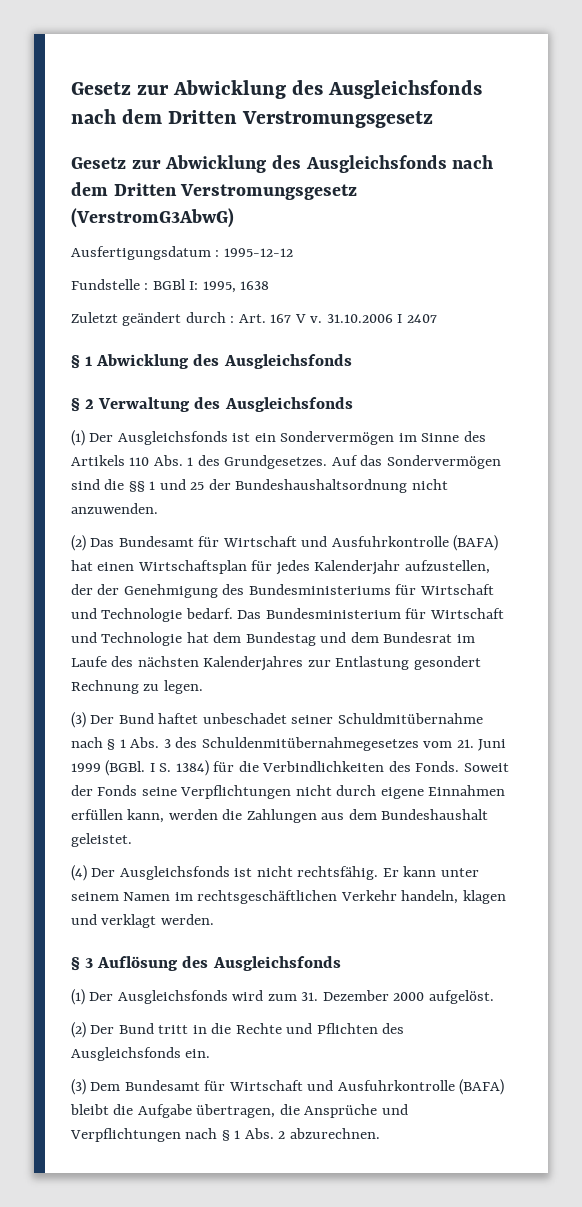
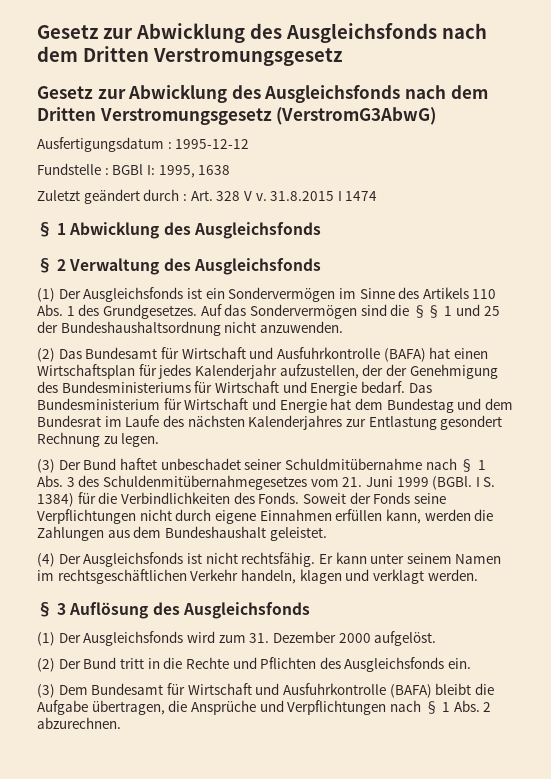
- Zuletzt geändert durch : Art. 167 V v.
+ Zuletzt geändert durch : Art. 328 V v.
- 31.10.2006 I 2407
+ 31.8.2015 I 1474
- (2) Das Bundesamt für Wirtschaft und Ausfuhrkontrolle (BAFA) hat einen Wirtschaftsplan für jedes Kalenderjahr aufzustellen, der der Genehmigung des Bundesministeriums für Wirtschaft und Technologie bedarf.
+ (2) Das Bundesamt für Wirtschaft und Ausfuhrkontrolle (BAFA) hat einen Wirtschaftsplan für jedes Kalenderjahr aufzustellen, der der Genehmigung des Bundesministeriums für Wirtschaft und Energie bedarf.
- Das Bundesministerium für Wirtschaft und Technologie hat dem Bundestag und dem Bundesrat im Laufe des nächsten Kalenderjahres zur Entlastung gesondert Rechnung zu legen.
+ Das Bundesministerium für Wirtschaft und Energie hat dem Bundestag und dem Bundesrat im Laufe des nächsten Kalenderjahres zur Entlastung gesondert Rechnung zu legen.

